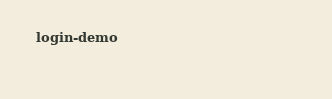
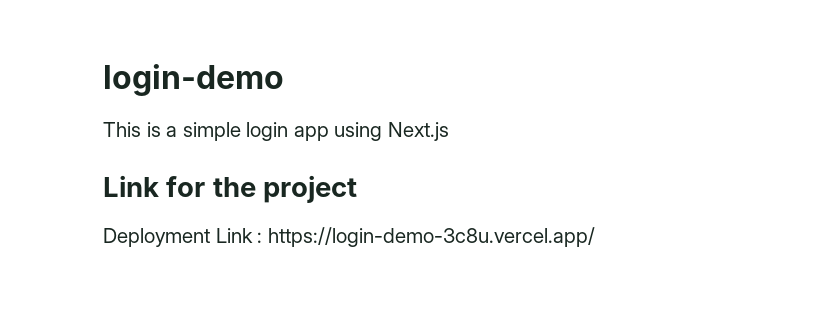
+ This is a simple login app using Next.js
+ Link for the project
+ Deployment Link : https://login-demo-3c8u.vercel.app/

